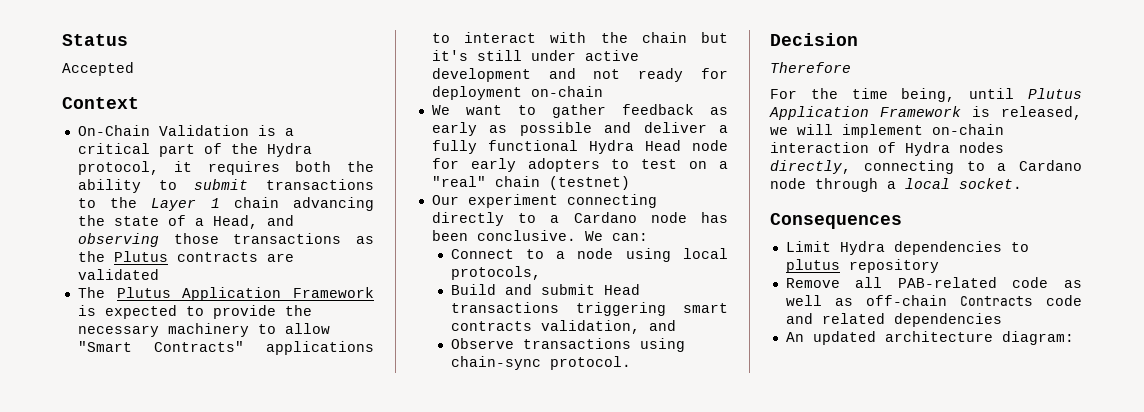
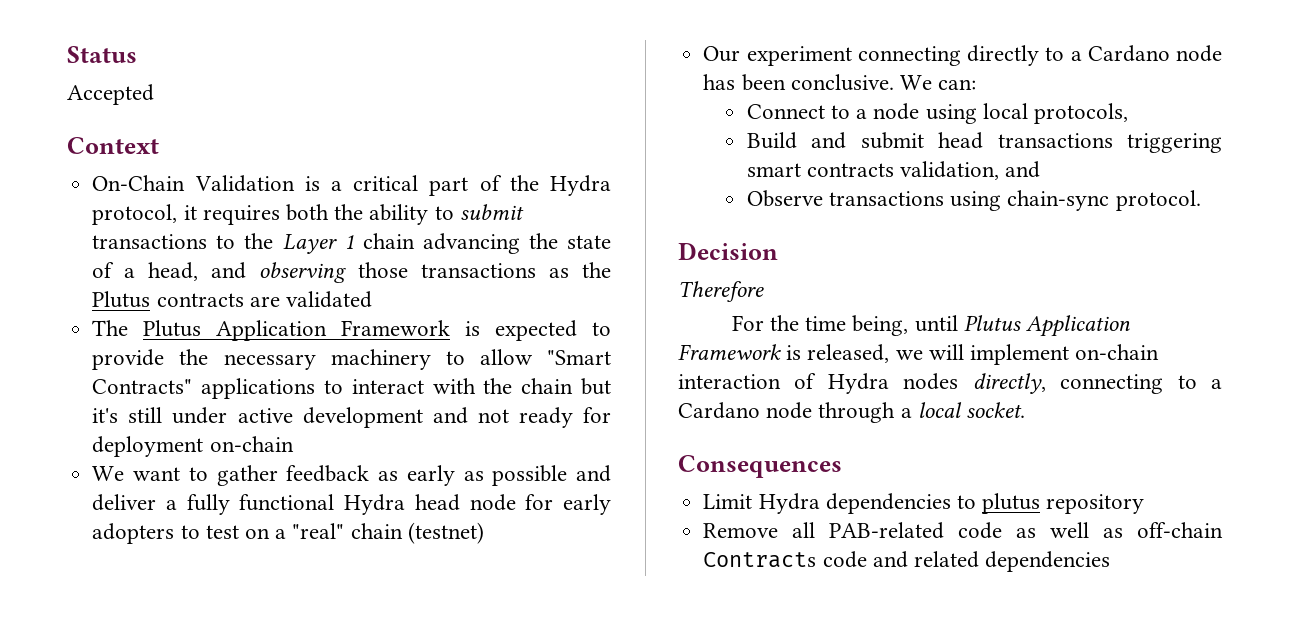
- On-Chain Validation is a critical part of the Hydra protocol, it requires both the ability to submit transactions to the Layer 1 chain advancing the state of a Head, and observing those transactions as the Plutus contracts are validated
+ On-Chain Validation is a critical part of the Hydra protocol, it requires both the ability to submit transactions to the Layer 1 chain advancing the state of a head, and observing those transactions as the Plutus contracts are validated
- We want to gather feedback as early as possible and deliver a fully functional Hydra Head node for early adopters to test on a "real" chain (testnet)
+ We want to gather feedback as early as possible and deliver a fully functional Hydra head node for early adopters to test on a "real" chain (testnet)
- Build and submit Head transactions triggering smart contracts validation, and
+ Build and submit head transactions triggering smart contracts validation, and
- An updated architecture diagram:

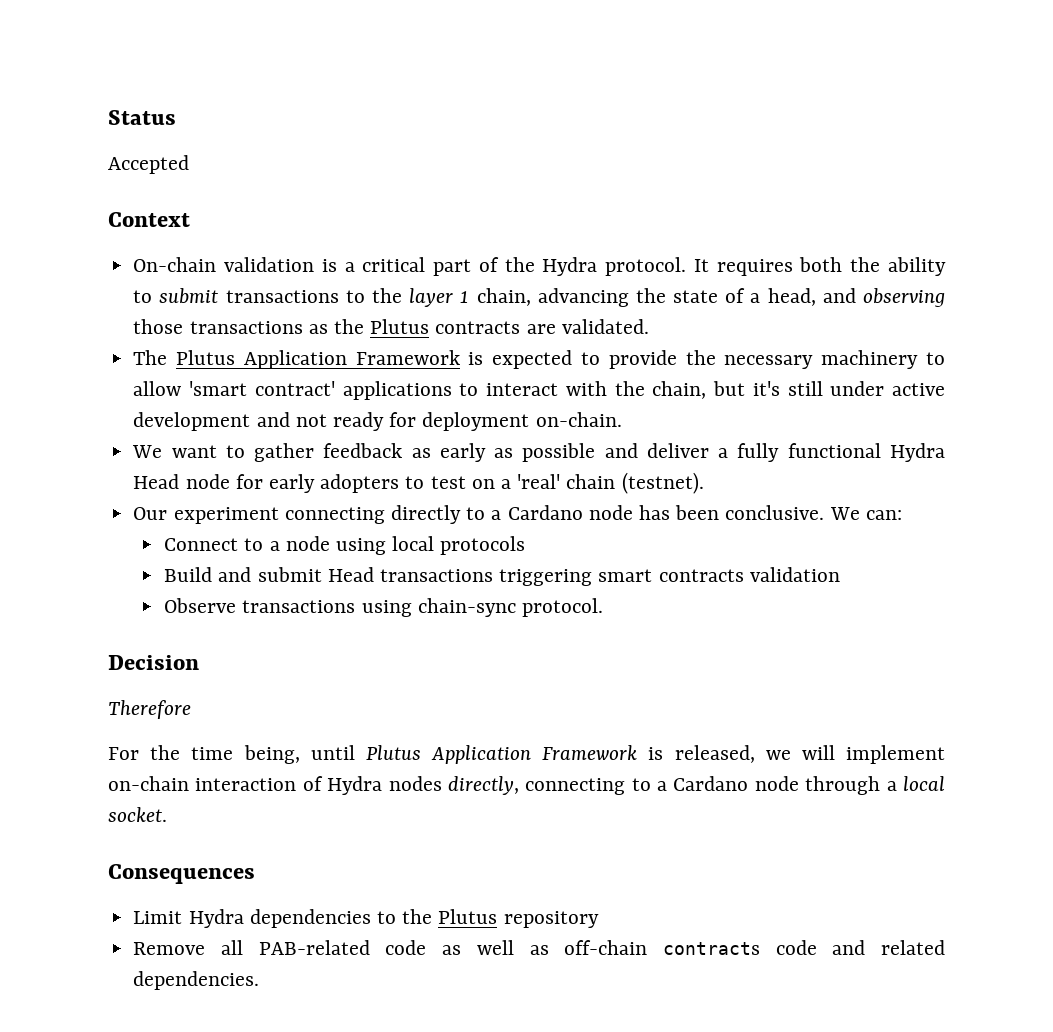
- On-Chain Validation is a critical part of the Hydra protocol, it requires both the ability to submit transactions to the Layer 1 chain advancing the state of a head, and observing those transactions as the Plutus contracts are validated
+ On-chain validation is a critical part of the Hydra protocol. It requires both the ability to submit transactions to the layer 1 chain, advancing the state of a head, and observing those transactions as the Plutus contracts are validated.
- The Plutus Application Framework is expected to provide the necessary machinery to allow "Smart Contracts" applications to interact with the chain but it's still under active development and not ready for deployment on-chain
+ The Plutus Application Framework is expected to provide the necessary machinery to allow 'smart contract' applications to interact with the chain, but it's still under active development and not ready for deployment on-chain.
- We want to gather feedback as early as possible and deliver a fully functional Hydra head node for early adopters to test on a "real" chain (testnet)
+ We want to gather feedback as early as possible and deliver a fully functional Hydra Head node for early adopters to test on a 'real' chain (testnet).
- Connect to a node using local protocols,
+ Connect to a node using local protocols
- Build and submit head transactions triggering smart contracts validation, and
+ Build and submit Head transactions triggering smart contracts validation
- Limit Hydra dependencies to plutus repository
+ Limit Hydra dependencies to the Plutus repository
- Remove all PAB-related code as well as off-chain Contracts code and related dependencies
+ Remove all PAB-related code as well as off-chain contracts code and related dependencies.

